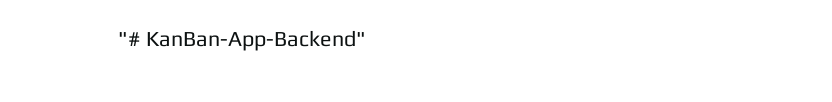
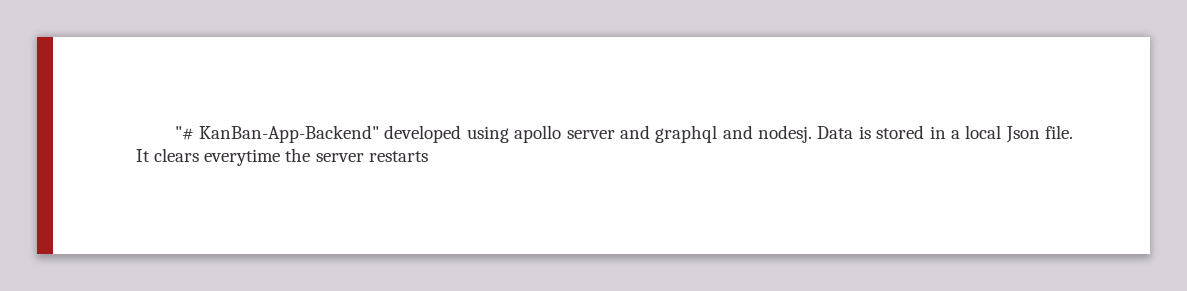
- "# KanBan-App-Backend"
+ "# KanBan-App-Backend" developed using apollo server and graphql and nodesj. Data is stored in a local Json file. It clears everytime the server restarts

